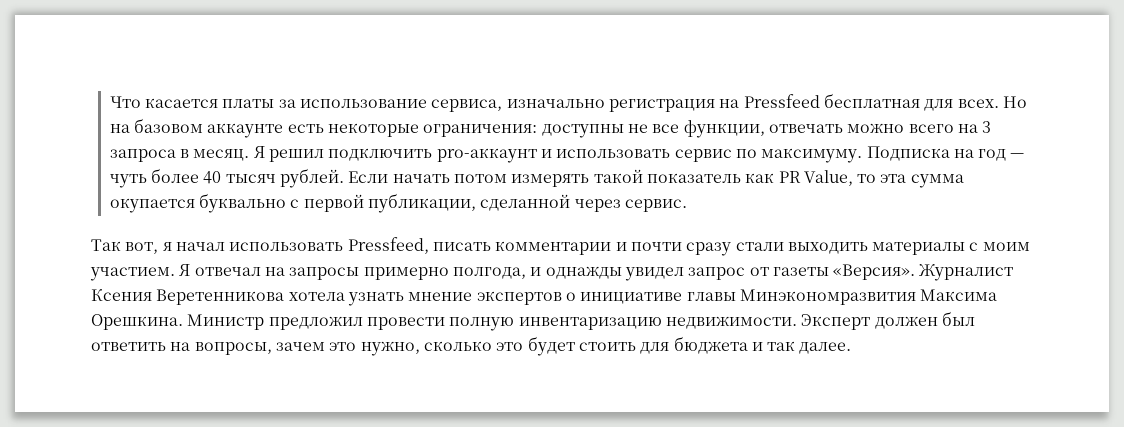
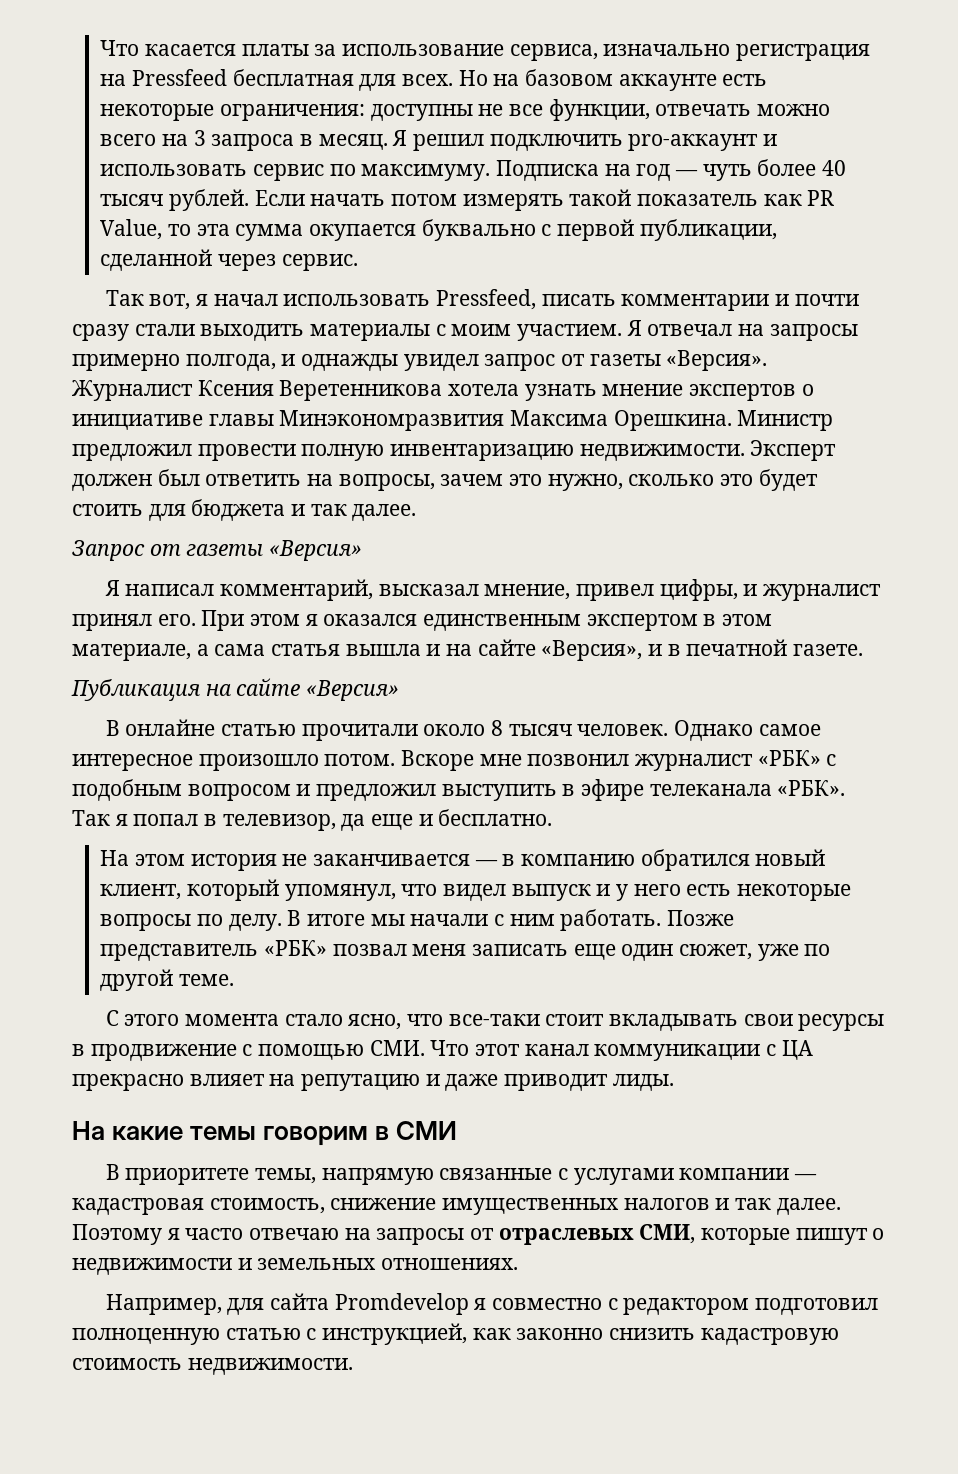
+ Запрос от газеты «Версия»
+ Я написал комментарий, высказал мнение, привел цифры, и журналист принял его. При этом я оказался единственным экспертом в этом материале, а сама статья вышла и на сайте «Версия», и в печатной газете.
+ Публикация на сайте «Версия»
+ В онлайне статью прочитали около 8 тысяч человек. Однако самое интересное произошло потом. Вскоре мне позвонил журналист «РБК» с подобным вопросом и предложил выступить в эфире телеканала «РБК». Так я попал в телевизор, да еще и бесплатно.
+ На этом история не заканчивается — в компанию обратился новый клиент, который упомянул, что видел выпуск и у него есть некоторые вопросы по делу. В итоге мы начали с ним работать. Позже представитель «РБК» позвал меня записать еще один сюжет, уже по другой теме.
+ С этого момента стало ясно, что все-таки стоит вкладывать свои ресурсы в продвижение с помощью СМИ. Что этот канал коммуникации с ЦА прекрасно влияет на репутацию и даже приводит лиды.
+ На какие темы говорим в СМИ
+ В приоритете темы, напрямую связанные с услугами компании — кадастровая стоимость, снижение имущественных налогов и так далее. Поэтому я часто отвечаю на запросы от отраслевых СМИ, которые пишут о недвижимости и земельных отношениях.
+ Например, для сайта Promdevelop я совместно с редактором подготовил полноценную статью с инструкцией, как законно снизить кадастровую стоимость недвижимости.

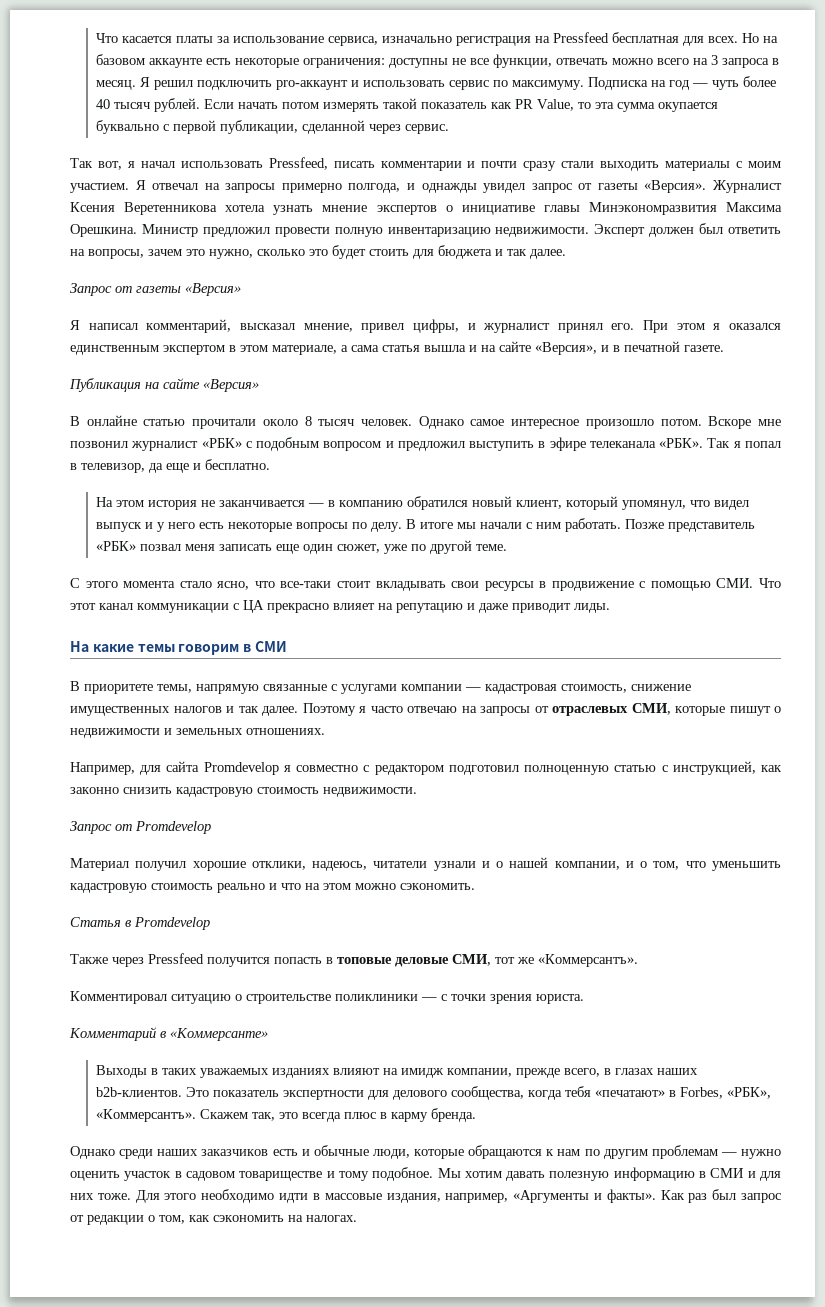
+ Запрос от Promdevelop
+ Материал получил хорошие отклики, надеюсь, читатели узнали и о нашей компании, и о том, что уменьшить кадастровую стоимость реально и что на этом можно сэкономить.
+ Статья в Promdevelop
+ Также через Pressfeed получится попасть в топовые деловые СМИ, тот же «Коммерсантъ».
+ Комментировал ситуацию о строительстве поликлиники — с точки зрения юриста.
+ Комментарий в «Коммерсанте»
+ Выходы в таких уважаемых изданиях влияют на имидж компании, прежде всего, в глазах наших b2b-клиентов. Это показатель экспертности для делового сообщества, когда тебя «печатают» в Forbes, «РБК», «Коммерсантъ». Скажем так, это всегда плюс в карму бренда.
+ Однако среди наших заказчиков есть и обычные люди, которые обращаются к нам по другим проблемам — нужно оценить участок в садовом товариществе и тому подобное. Мы хотим давать полезную информацию в СМИ и для них тоже. Для этого необходимо идти в массовые издания, например, «Аргументы и факты». Как раз был запрос от редакции о том, как сэкономить на налогах.

